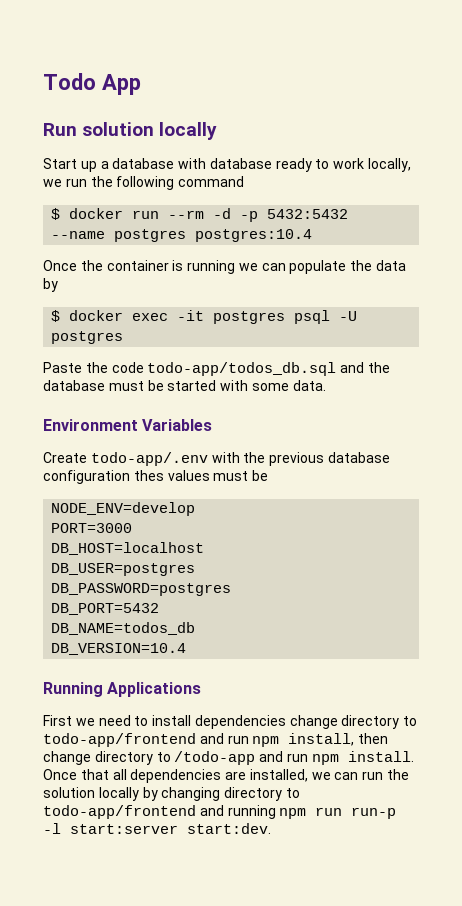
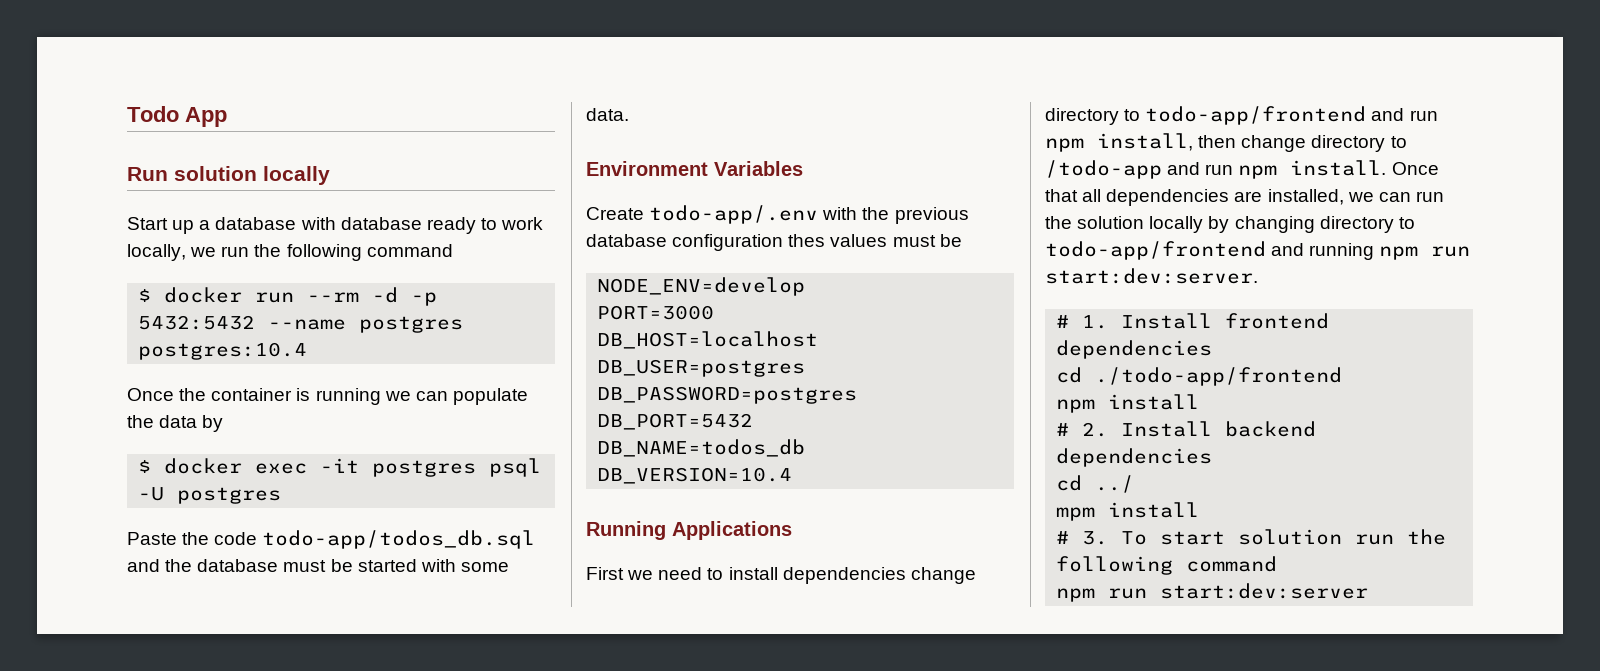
- Once that all dependencies are installed, we can run the solution locally by changing directory to todo-app/frontend and running npm run run-p -l start:server start:dev.
+ Once that all dependencies are installed, we can run the solution locally by changing directory to todo-app/frontend and running npm run start:dev:server.
+ # 1. Install frontend dependencies
+ cd ./todo-app/frontend
+ npm install
+ # 2. Install backend dependencies
+ cd ../
+ mpm install
+ # 3. To start solution run the following command
+ npm run start:dev:server

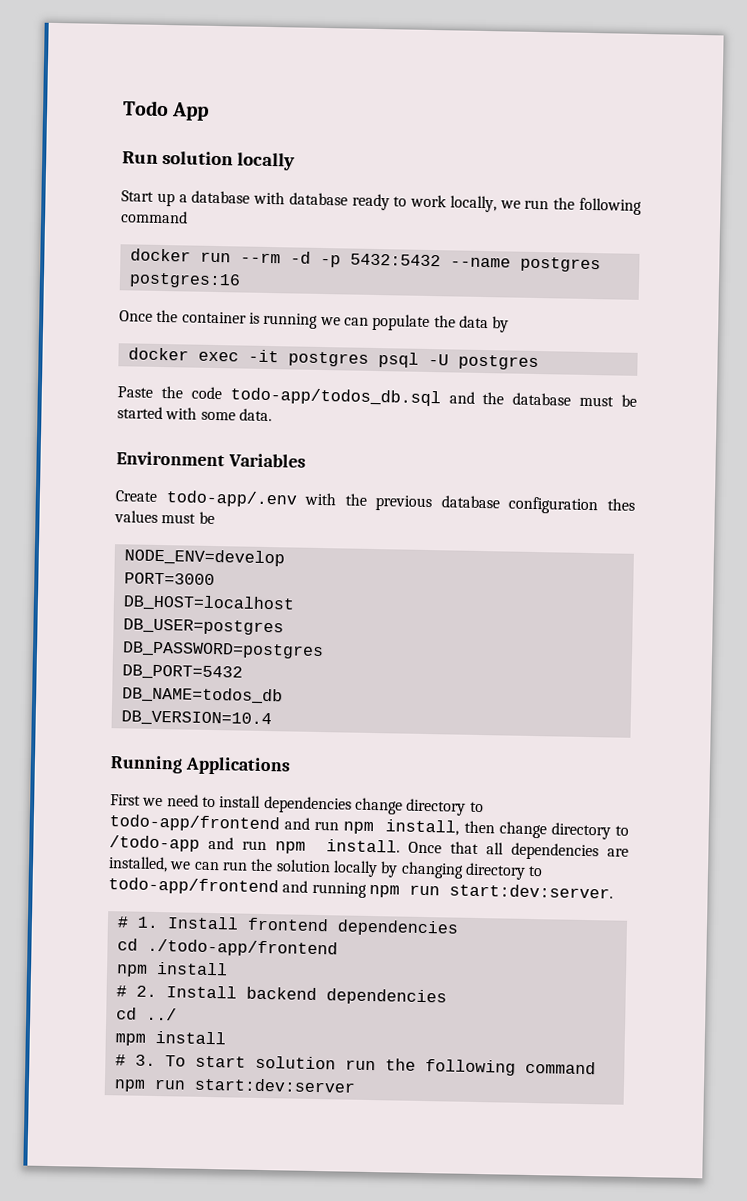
- $ docker run --rm -d -p 5432:5432 --name postgres postgres:10.4
+ docker run --rm -d -p 5432:5432 --name postgres postgres:16
- $ docker exec -it postgres psql -U postgres
+ docker exec -it postgres psql -U postgres

